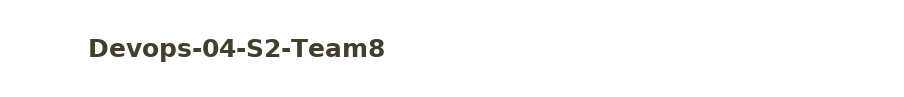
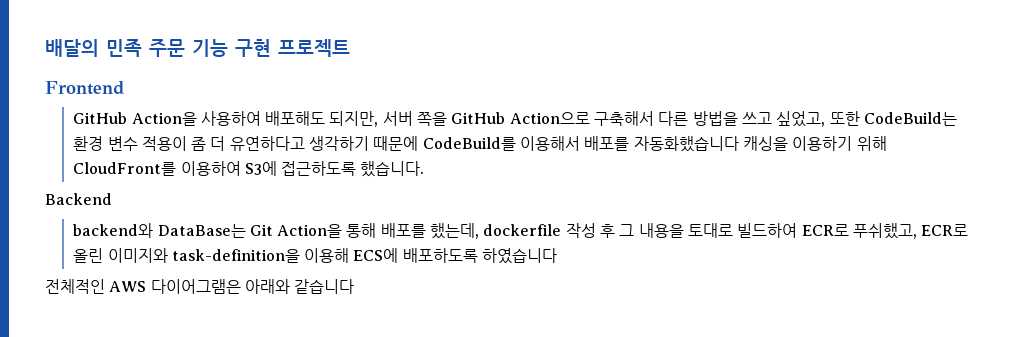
- Devops-04-S2-Team8
+ 배달의 민족 주문 기능 구현 프로젝트
+ Frontend
+ GitHub Action을 사용하여 배포해도 되지만, 서버 쪽을 GitHub Action으로 구축해서 다른 방법을 쓰고 싶었고, 또한 CodeBuild는 환경 변수 적용이 좀 더 유연하다고 생각하기 때문에 CodeBuild를 이용해서 배포를 자동화했습니다 캐싱을 이용하기 위해 CloudFront를 이용하여 S3에 접근하도록 했습니다.
+ Backend
+ backend와 DataBase는 Git Action을 통해 배포를 했는데, dockerfile 작성 후 그 내용을 토대로 빌드하여 ECR로 푸쉬했고, ECR로 올린 이미지와 task-definition을 이용해 ECS에 배포하도록 하였습니다
+ 전체적인 AWS 다이어그램은 아래와 같습니다

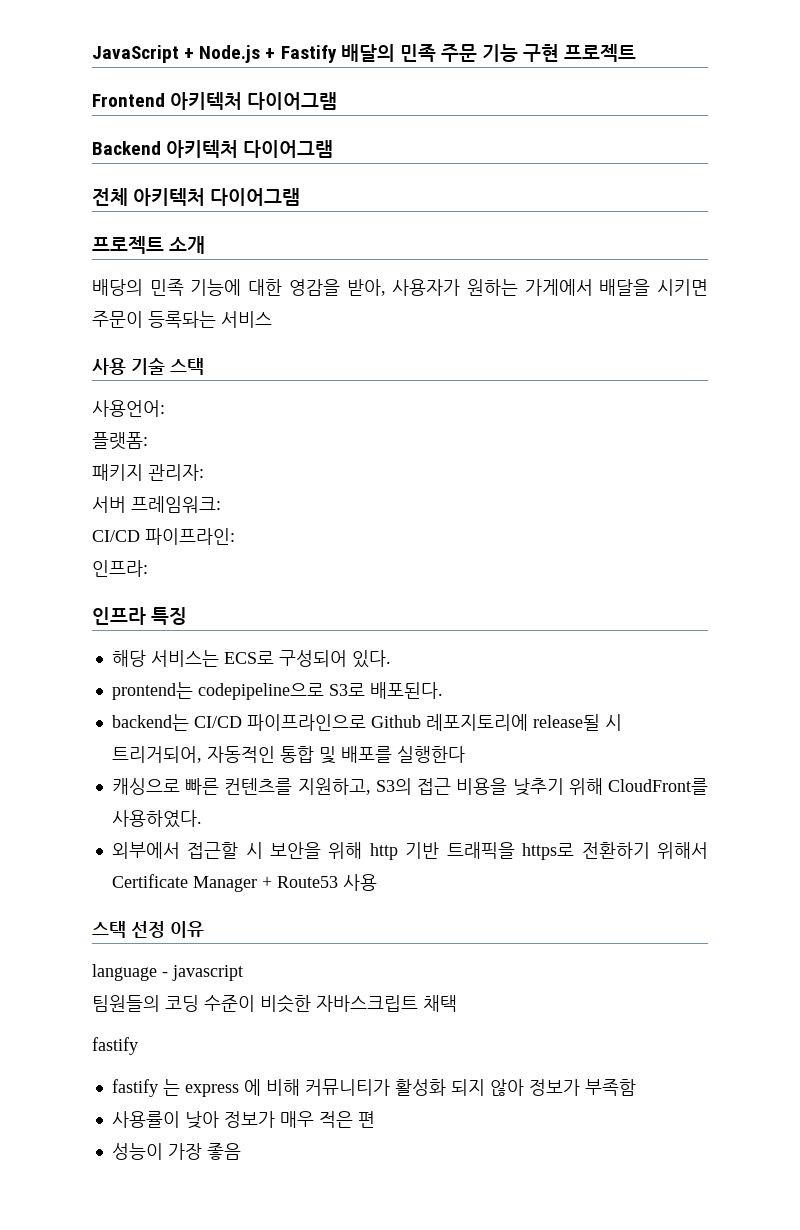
- 배달의 민족 주문 기능 구현 프로젝트
+ JavaScript + Node.js + Fastify 배달의 민족 주문 기능 구현 프로젝트
- Frontend
- GitHub Action을 사용하여 배포해도 되지만, 서버 쪽을 GitHub Action으로 구축해서 다른 방법을 쓰고 싶었고, 또한 CodeBuild는 환경 변수 적용이 좀 더 유연하다고 생각하기 때문에 CodeBuild를 이용해서 배포를 자동화했습니다 캐싱을 이용하기 위해 CloudFront를 이용하여 S3에 접근하도록 했습니다.
- Backend
- backend와 DataBase는 Git Action을 통해 배포를 했는데, dockerfile 작성 후 그 내용을 토대로 빌드하여 ECR로 푸쉬했고, ECR로 올린 이미지와 task-definition을 이용해 ECS에 배포하도록 하였습니다
- 전체적인 AWS 다이어그램은 아래와 같습니다
+ Frontend 아키텍처 다이어그램
+ Backend 아키텍처 다이어그램
+ 전체 아키텍처 다이어그램
+ 프로젝트 소개
+ 배당의 민족 기능에 대한 영감을 받아, 사용자가 원하는 가게에서 배달을 시키면 주문이 등록돠는 서비스
+ 사용 기술 스택
+ 사용언어:
+ 플랫폼:
+ 패키지 관리자:
+ 서버 프레임워크:
+ CI/CD 파이프라인:
+ 인프라:
+ 인프라 특징
+ 해당 서비스는 ECS로 구성되어 있다.
+ prontend는 codepipeline으로 S3로 배포된다.
+ backend는 CI/CD 파이프라인으로 Github 레포지토리에 release될 시 트리거되어, 자동적인 통합 및 배포를 실행한다
+ 캐싱으로 빠른 컨텐츠를 지원하고, S3의 접근 비용을 낮추기 위해 CloudFront를 사용하였다.
+ 외부에서 접근할 시 보안을 위해 http 기반 트래픽을 https로 전환하기 위해서 Certificate Manager + Route53 사용
+ 스택 선정 이유
+ language - javascript
+ 팀원들의 코딩 수준이 비슷한 자바스크립트 채택
+ fastify
+ fastify 는 express 에 비해 커뮤니티가 활성화 되지 않아 정보가 부족함
+ 사용률이 낮아 정보가 매우 적은 편
+ 성능이 가장 좋음

